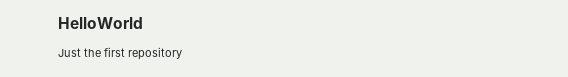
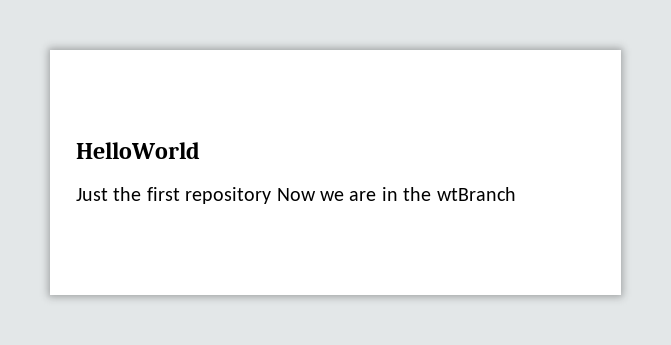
- Just the first repository
+ Just the first repository Now we are in the wtBranch

